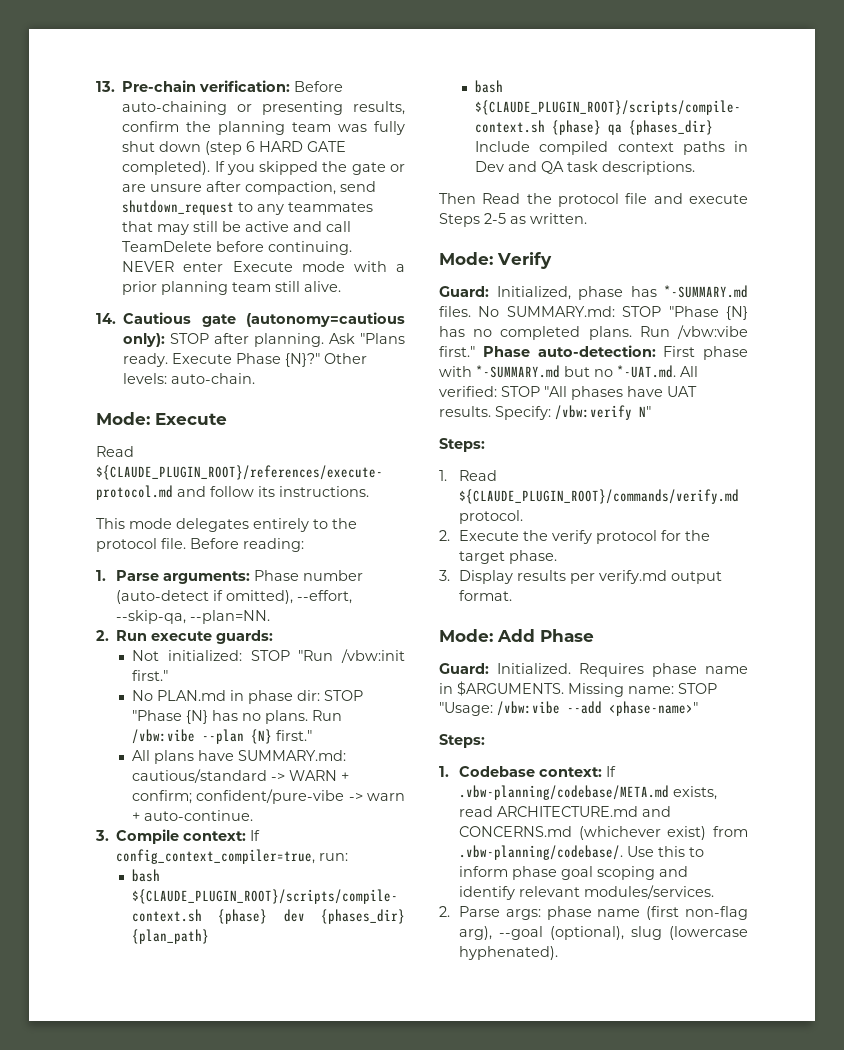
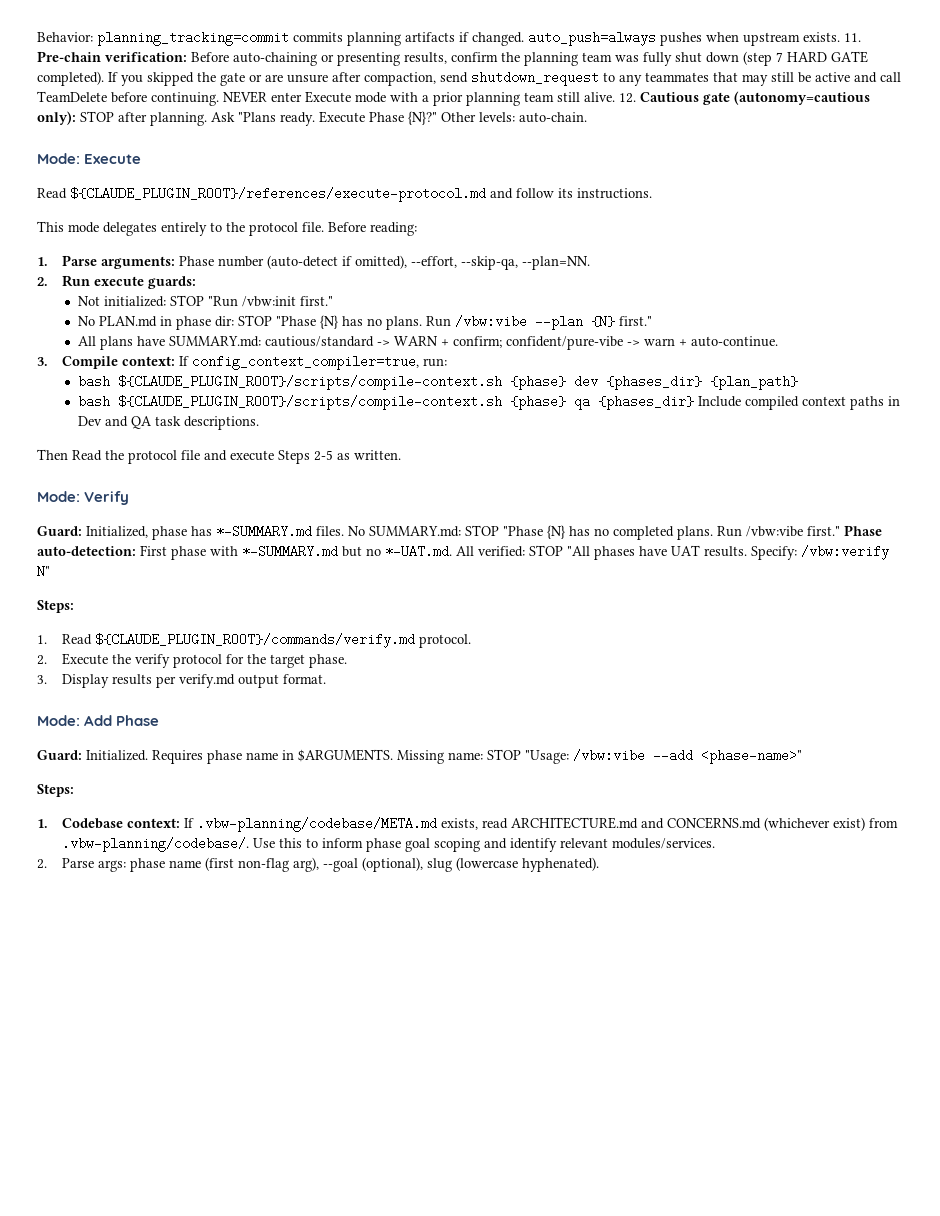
- 13. Pre-chain verification: Before auto-chaining or presenting results, confirm the planning team was fully shut down (step 6 HARD GATE completed).
+ Behavior: planning_tracking=commit commits planning artifacts if changed. auto_push=always pushes when upstream exists. 11. Pre-chain verification: Before auto-chaining or presenting results, confirm the planning team was fully shut down (step 7 HARD GATE completed).
- NEVER enter Execute mode with a prior planning team still alive.
- 14. Cautious gate (autonomy=cautious only): STOP after planning.
+ NEVER enter Execute mode with a prior planning team still alive. 12. Cautious gate (autonomy=cautious only): STOP after planning.

